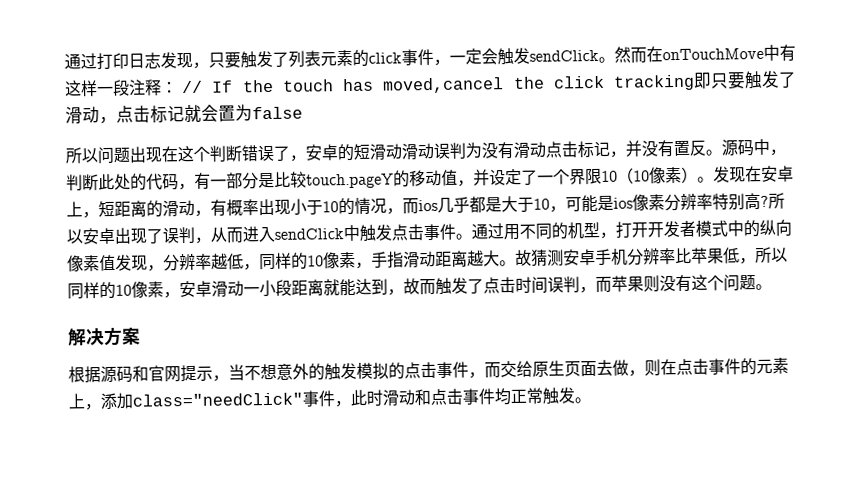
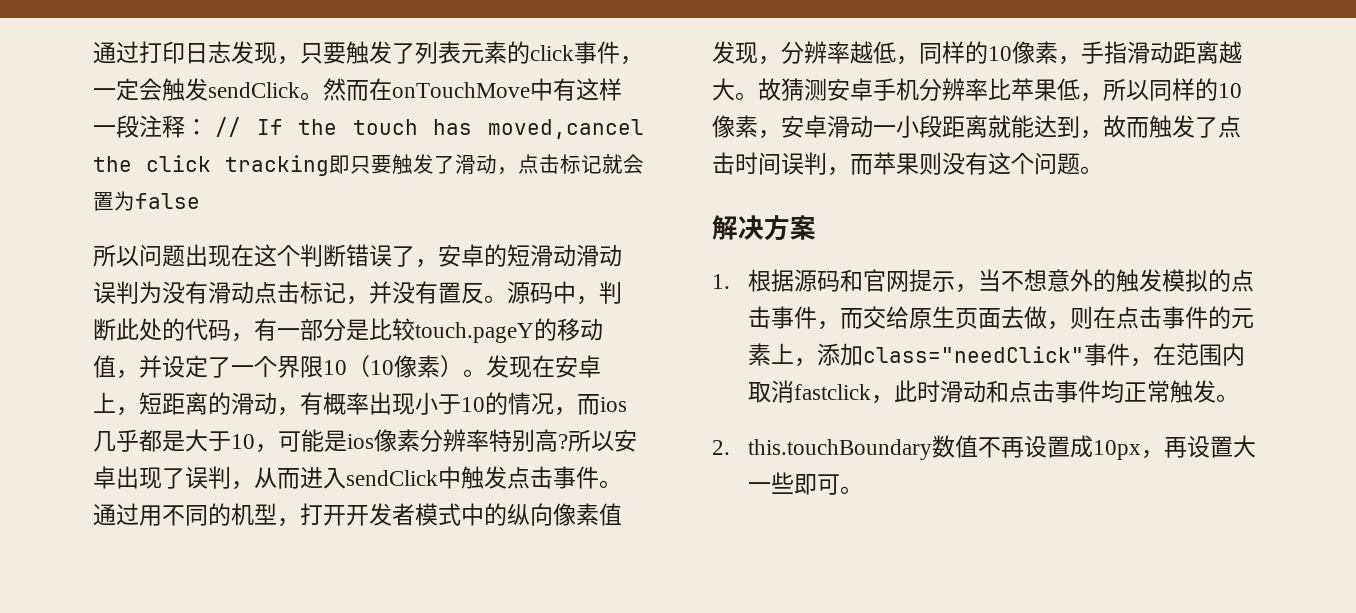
- 根据源码和官网提示，当不想意外的触发模拟的点击事件，而交给原生页面去做，则在点击事件的元素上，添加class="needClick"事件，此时滑动和点击事件均正常触发。
+ 1.根据源码和官网提示，当不想意外的触发模拟的点击事件，而交给原生页面去做，则在点击事件的元素上，添加class="needClick"事件，在范围内取消fastclick，此时滑动和点击事件均正常触发。
+ 2. this.touchBoundary数值不再设置成10px，再设置大一些即可。

